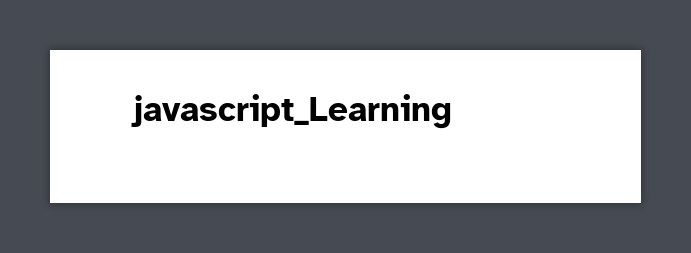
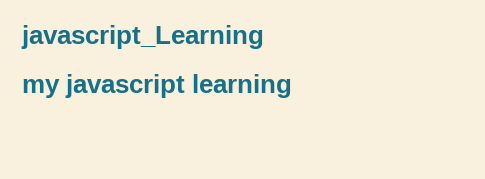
+ my javascript learning

